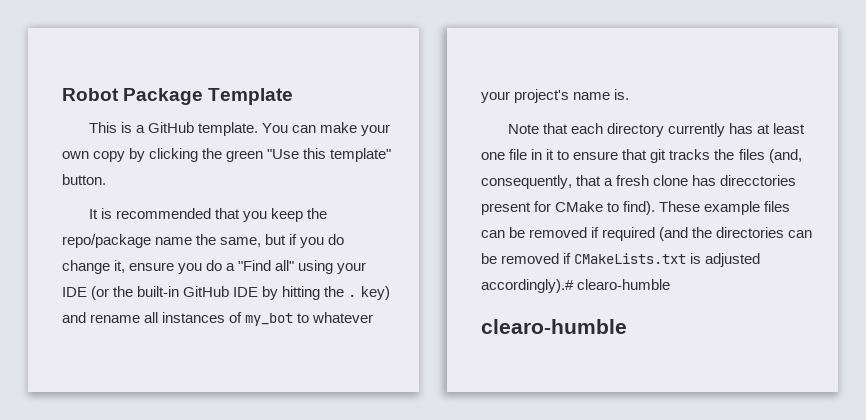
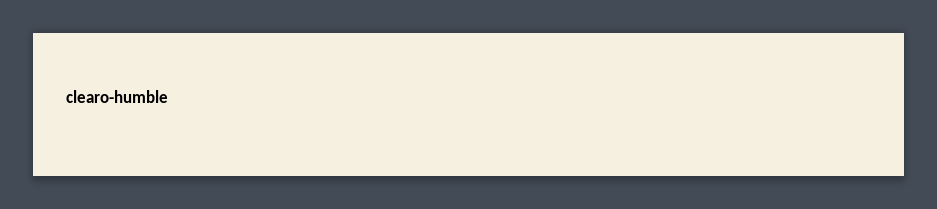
- Robot Package Template
- This is a GitHub template. You can make your own copy by clicking the green "Use this template" button.
- It is recommended that you keep the repo/package name the same, but if you do change it, ensure you do a "Find all" using your IDE (or the built-in GitHub IDE by hitting the . key) and rename all instances of my_bot to whatever your project's name is.
- Note that each directory currently has at least one file in it to ensure that git tracks the files (and, consequently, that a fresh clone has direcctories present for CMake to find). These example files can be removed if required (and the directories can be removed if CMakeLists.txt is adjusted accordingly).# clearo-humble

